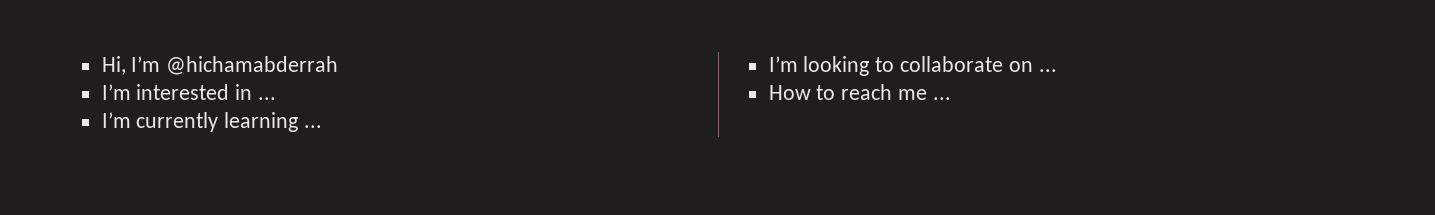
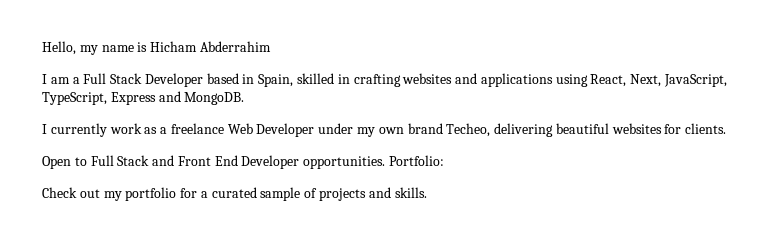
- Hi, I’m @hichamabderrah
- I’m interested in ...
- I’m currently learning ...
- I’m looking to collaborate on ...
- How to reach me ...
+ Hello, my name is Hicham Abderrahim
+ I am a Full Stack Developer based in Spain, skilled in crafting websites and applications using React, Next, JavaScript, TypeScript, Express and MongoDB.
+ I currently work as a freelance Web Developer under my own brand Techeo, delivering beautiful websites for clients.
+ Open to Full Stack and Front End Developer opportunities. Portfolio:
+ Check out my portfolio for a curated sample of projects and skills.

